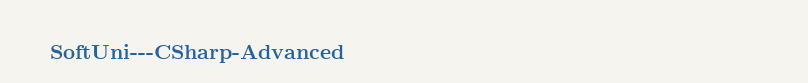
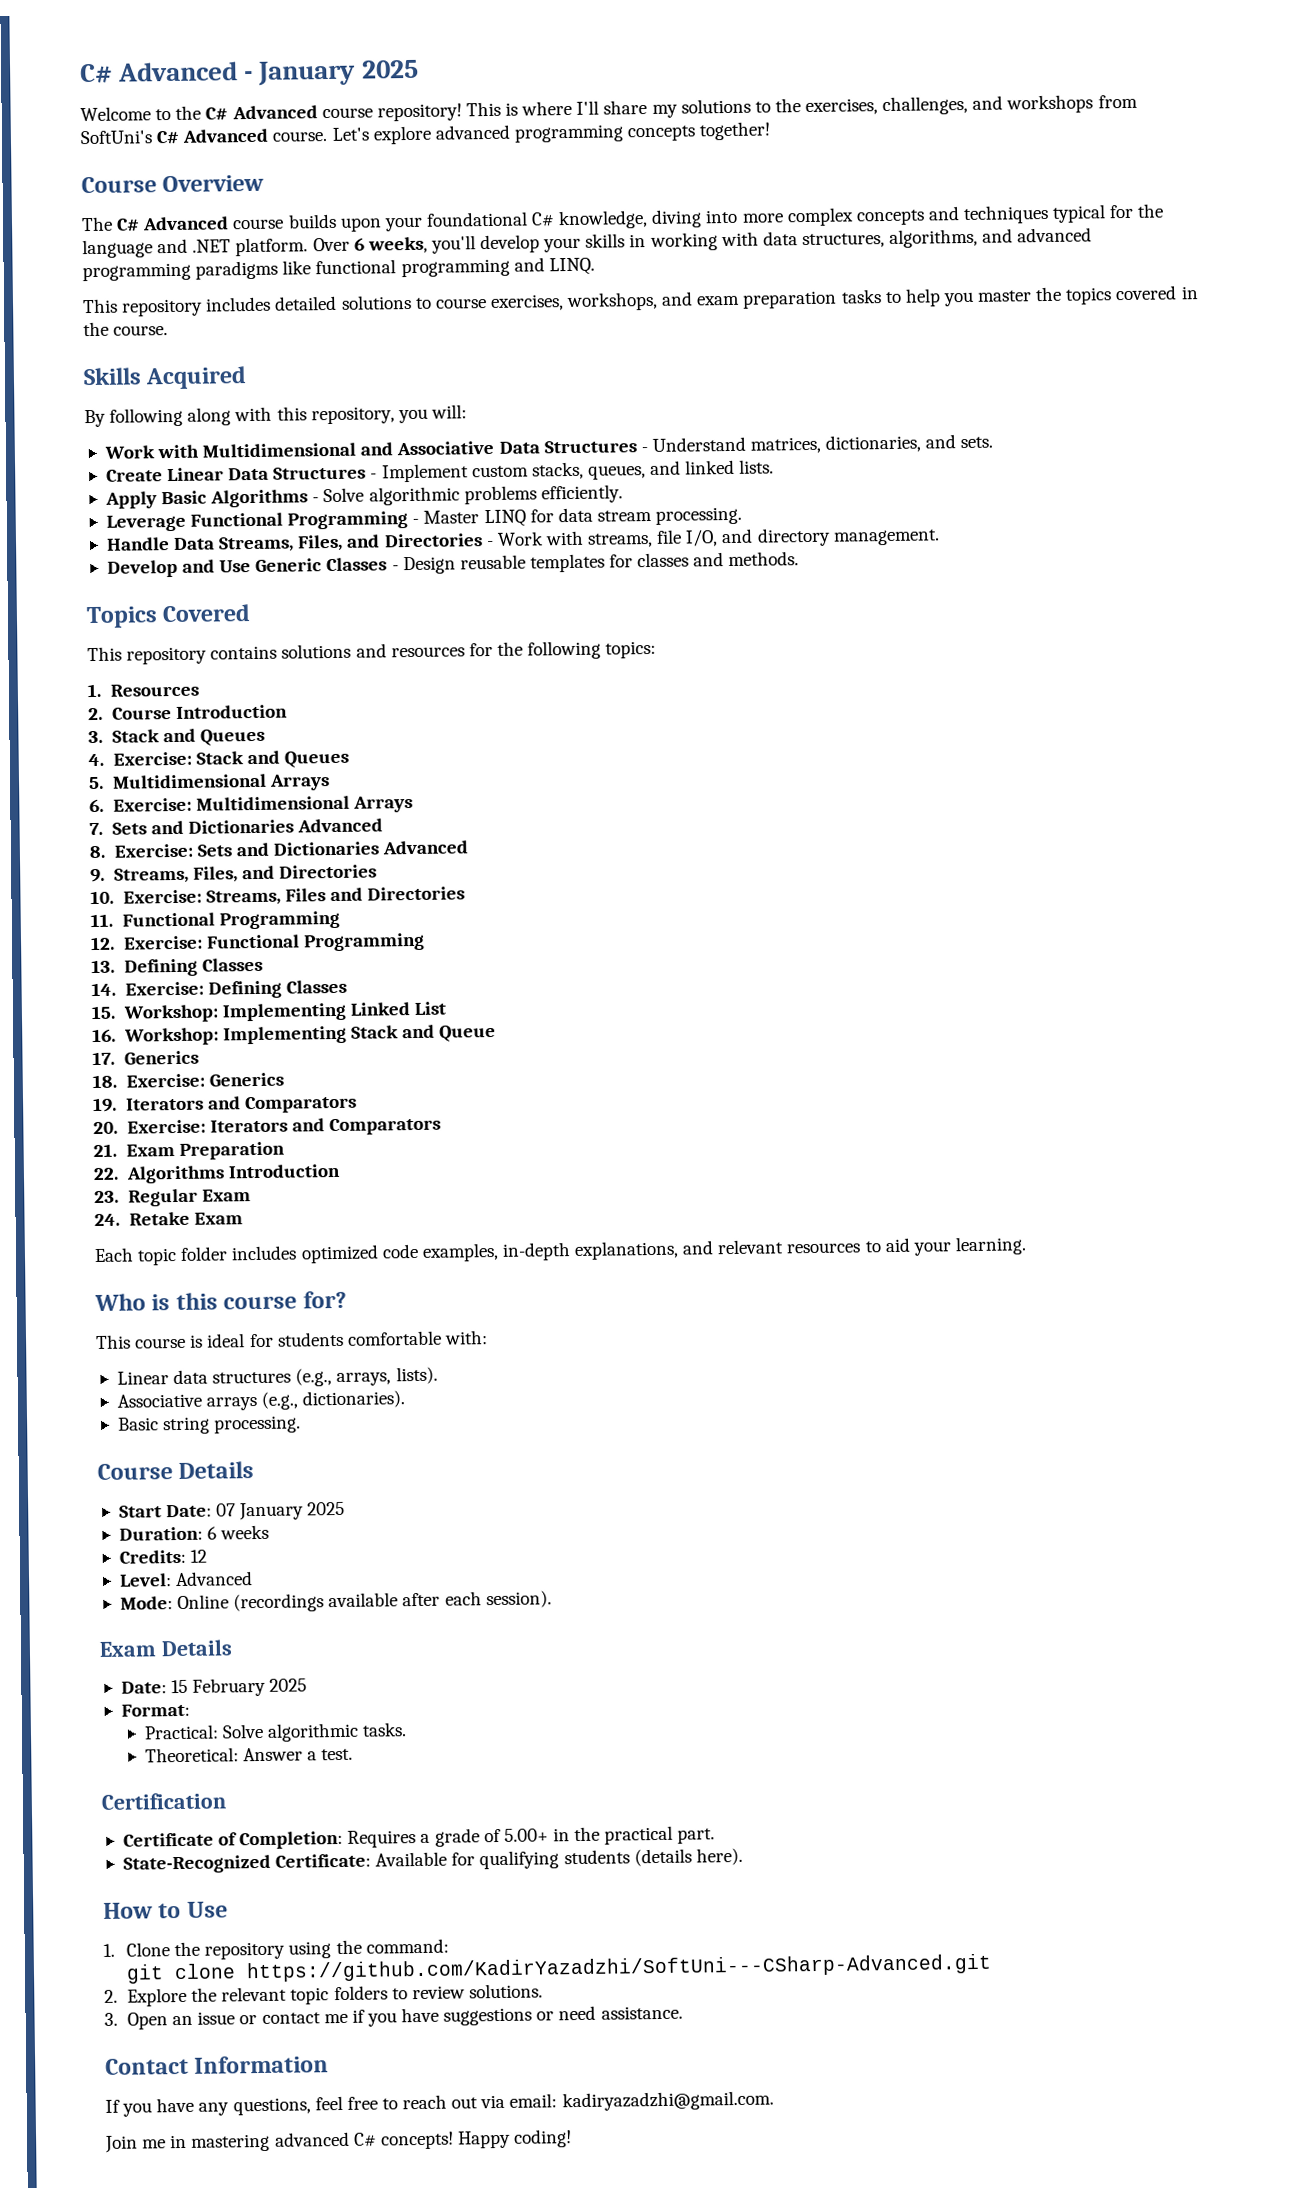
- SoftUni---CSharp-Advanced
+ C# Advanced - January 2025
+ Welcome to the C# Advanced course repository! This is where I'll share my solutions to the exercises, challenges, and workshops from SoftUni's C# Advanced course. Let's explore advanced programming concepts together!
+ Course Overview
+ The C# Advanced course builds upon your foundational C# knowledge, diving into more complex concepts and techniques typical for the language and .NET platform. Over 6 weeks, you'll develop your skills in working with data structures, algorithms, and advanced programming paradigms like functional programming and LINQ.
+ This repository includes detailed solutions to course exercises, workshops, and exam preparation tasks to help you master the topics covered in the course.
+ Skills Acquired
+ By following along with this repository, you will:
+ Work with Multidimensional and Associative Data Structures - Understand matrices, dictionaries, and sets.
+ Create Linear Data Structures - Implement custom stacks, queues, and linked lists.
+ Apply Basic Algorithms - Solve algorithmic problems efficiently.
+ Leverage Functional Programming - Master LINQ for data stream processing.
+ Handle Data Streams, Files, and Directories - Work with streams, file I/O, and directory management.
+ Develop and Use Generic Classes - Design reusable templates for classes and methods.
+ Topics Covered
+ This repository contains solutions and resources for the following topics:
+ 1. Resources
+ 2. Course Introduction
+ 3. Stack and Queues
+ 4. Exercise: Stack and Queues
+ 5. Multidimensional Arrays
+ 6. Exercise: Multidimensional Arrays
+ 7. Sets and Dictionaries Advanced
+ 8. Exercise: Sets and Dictionaries Advanced
+ 9. Streams, Files, and Directories
+ 10. Exercise: Streams, Files and Directories
+ 11. Functional Programming
+ 12. Exercise: Functional Programming
+ 13. Defining Classes
+ 14. Exercise: Defining Classes
+ 15. Workshop: Implementing Linked List
+ 16. Workshop: Implementing Stack and Queue
+ 17. Generics
+ 18. Exercise: Generics
+ 19. Iterators and Comparators
+ 20. Exercise: Iterators and Comparators
+ 21. Exam Preparation
+ 22. Algorithms Introduction
+ 23. Regular Exam
+ 24. Retake Exam
+ Each topic folder includes optimized code examples, in-depth explanations, and relevant resources to aid your learning.
+ Who is this course for?
+ This course is ideal for students comfortable with:
+ Linear data structures (e.g., arrays, lists).
+ Associative arrays (e.g., dictionaries).
+ Basic string processing.
+ Course Details
+ Start Date: 07 January 2025
+ Duration: 6 weeks
+ Credits: 12
+ Level: Advanced
+ Mode: Online (recordings available after each session).
+ Exam Details
+ Date: 15 February 2025
+ Format:
+ Practical: Solve algorithmic tasks.
+ Theoretical: Answer a test.
+ Certification
+ Certificate of Completion: Requires a grade of 5.00+ in the practical part.
+ State-Recognized Certificate: Available for qualifying students (details here).
+ How to Use
+ 1. Clone the repository using the command:
+ git clone https://github.com/KadirYazadzhi/SoftUni---CSharp-Advanced.git
+ 2. Explore the relevant topic folders to review solutions.
+ 3. Open an issue or contact me if you have suggestions or need assistance.
+ Contact Information
+ If you have any questions, feel free to reach out via email: kadiryazadzhi@gmail.com.
+ Join me in mastering advanced C# concepts! Happy coding!

